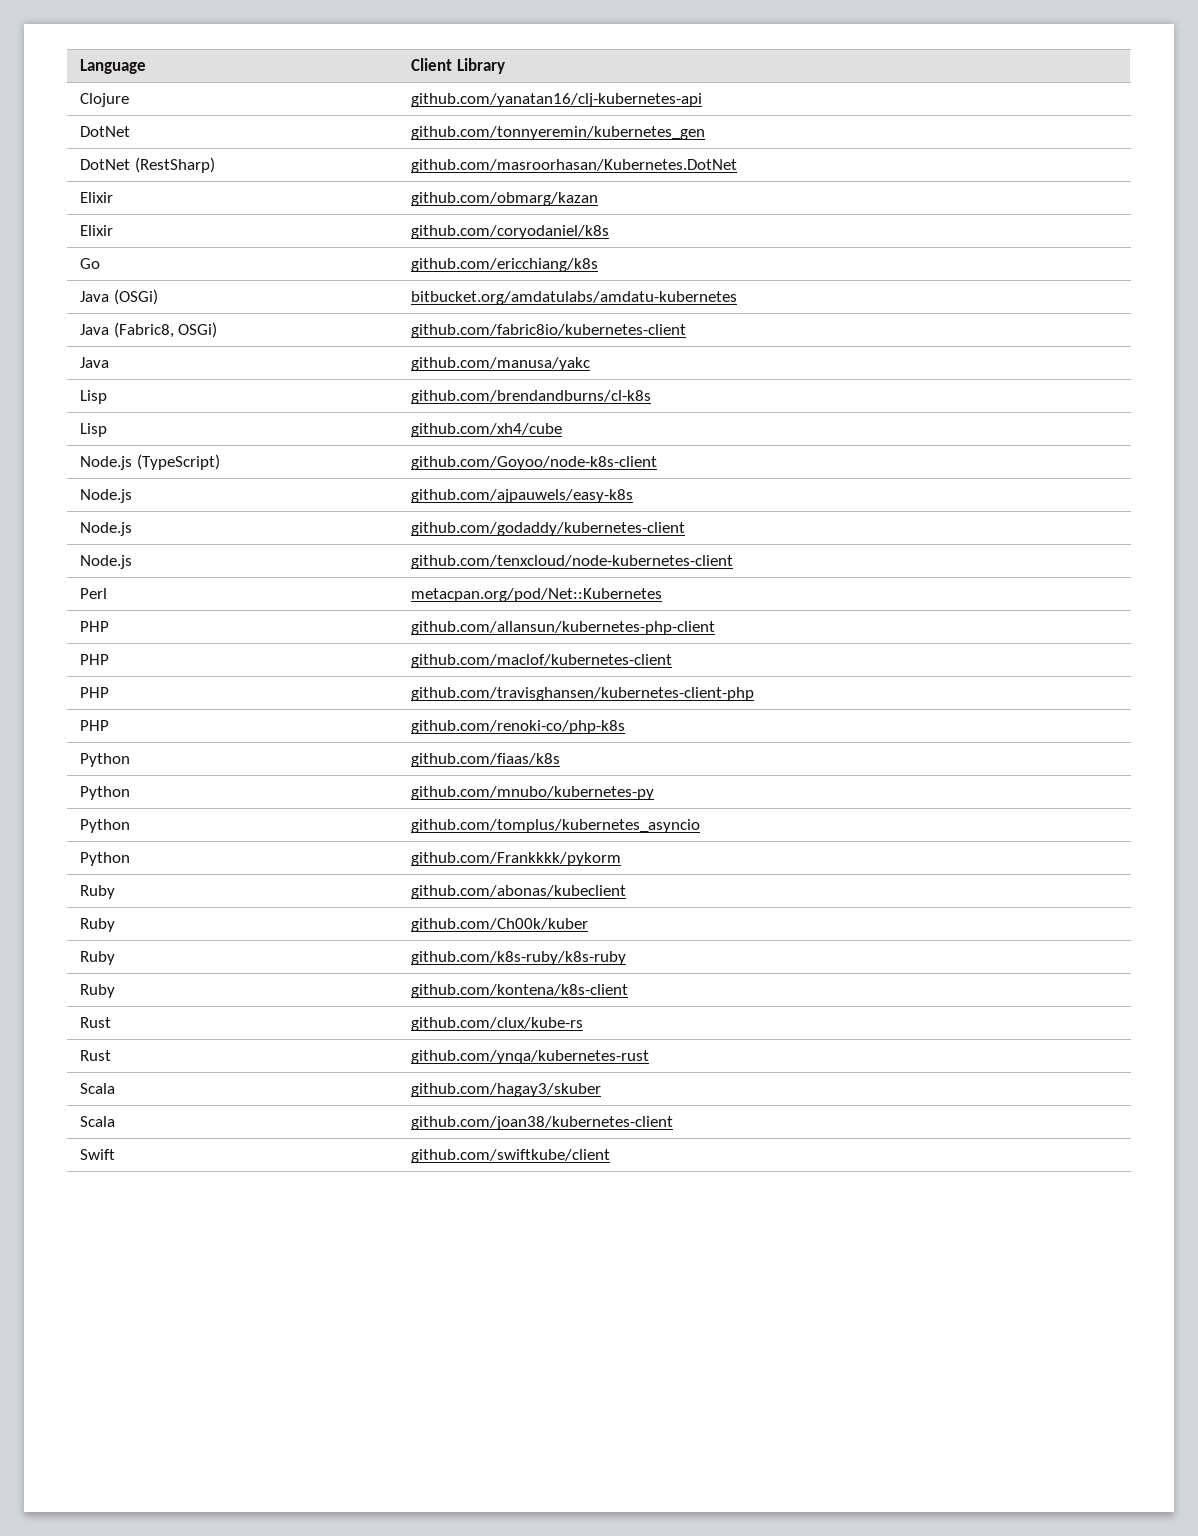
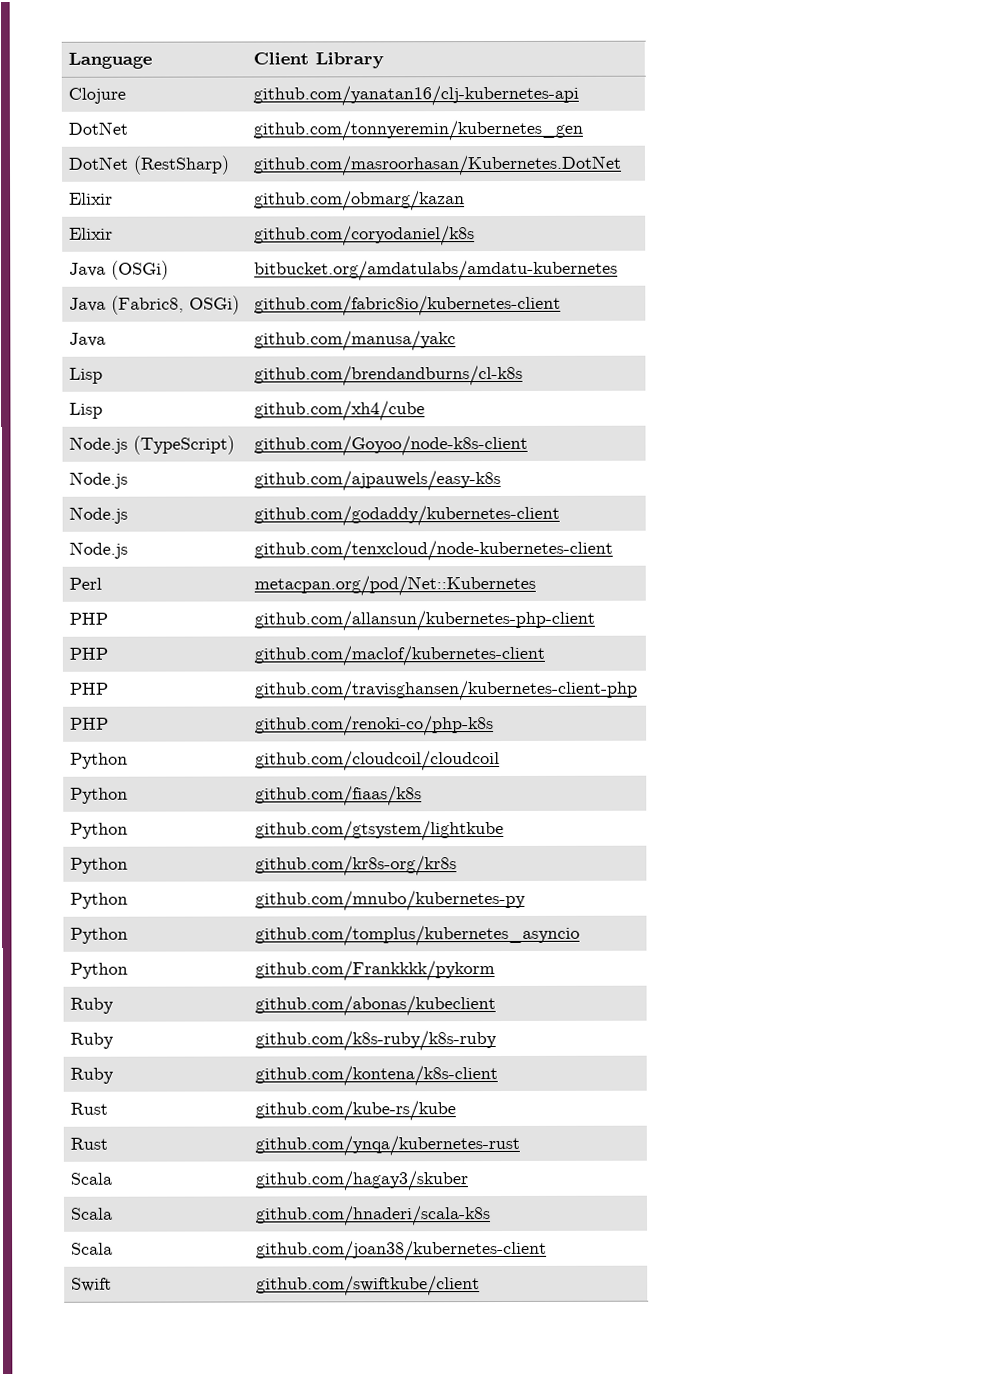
- Go | github.com/ericchiang/k8s
+ Python | github.com/cloudcoil/cloudcoil
+ Python | github.com/gtsystem/lightkube
+ Python | github.com/kr8s-org/kr8s
- Ruby | github.com/Ch00k/kuber
- Rust | github.com/clux/kube-rs
+ Rust | github.com/kube-rs/kube
+ Scala | github.com/hnaderi/scala-k8s

